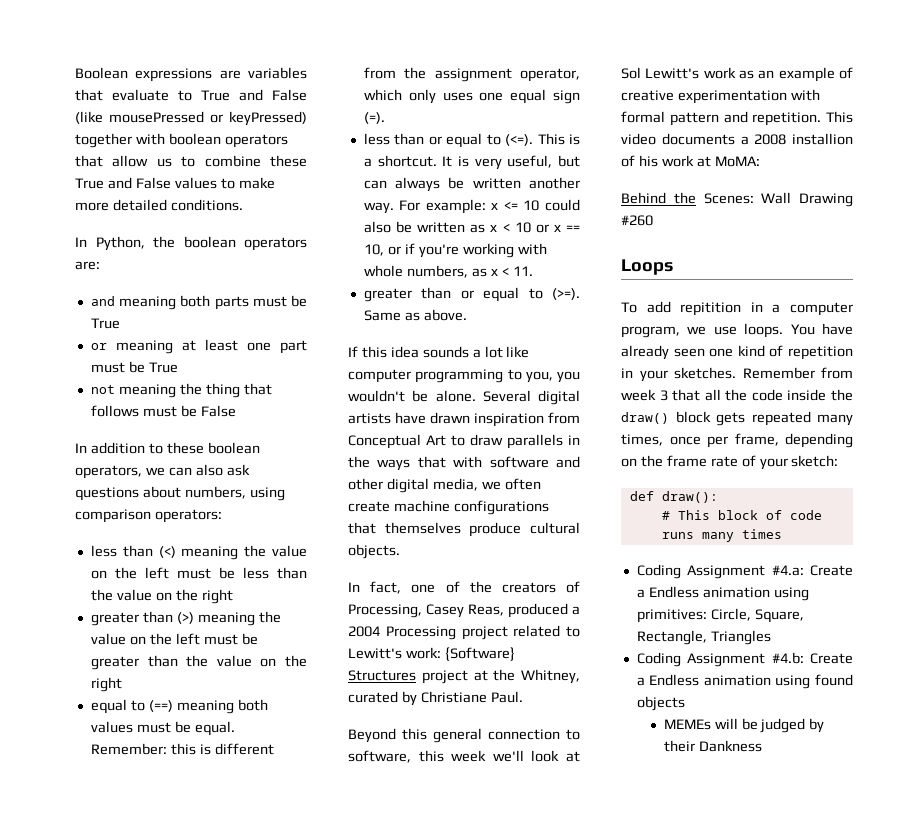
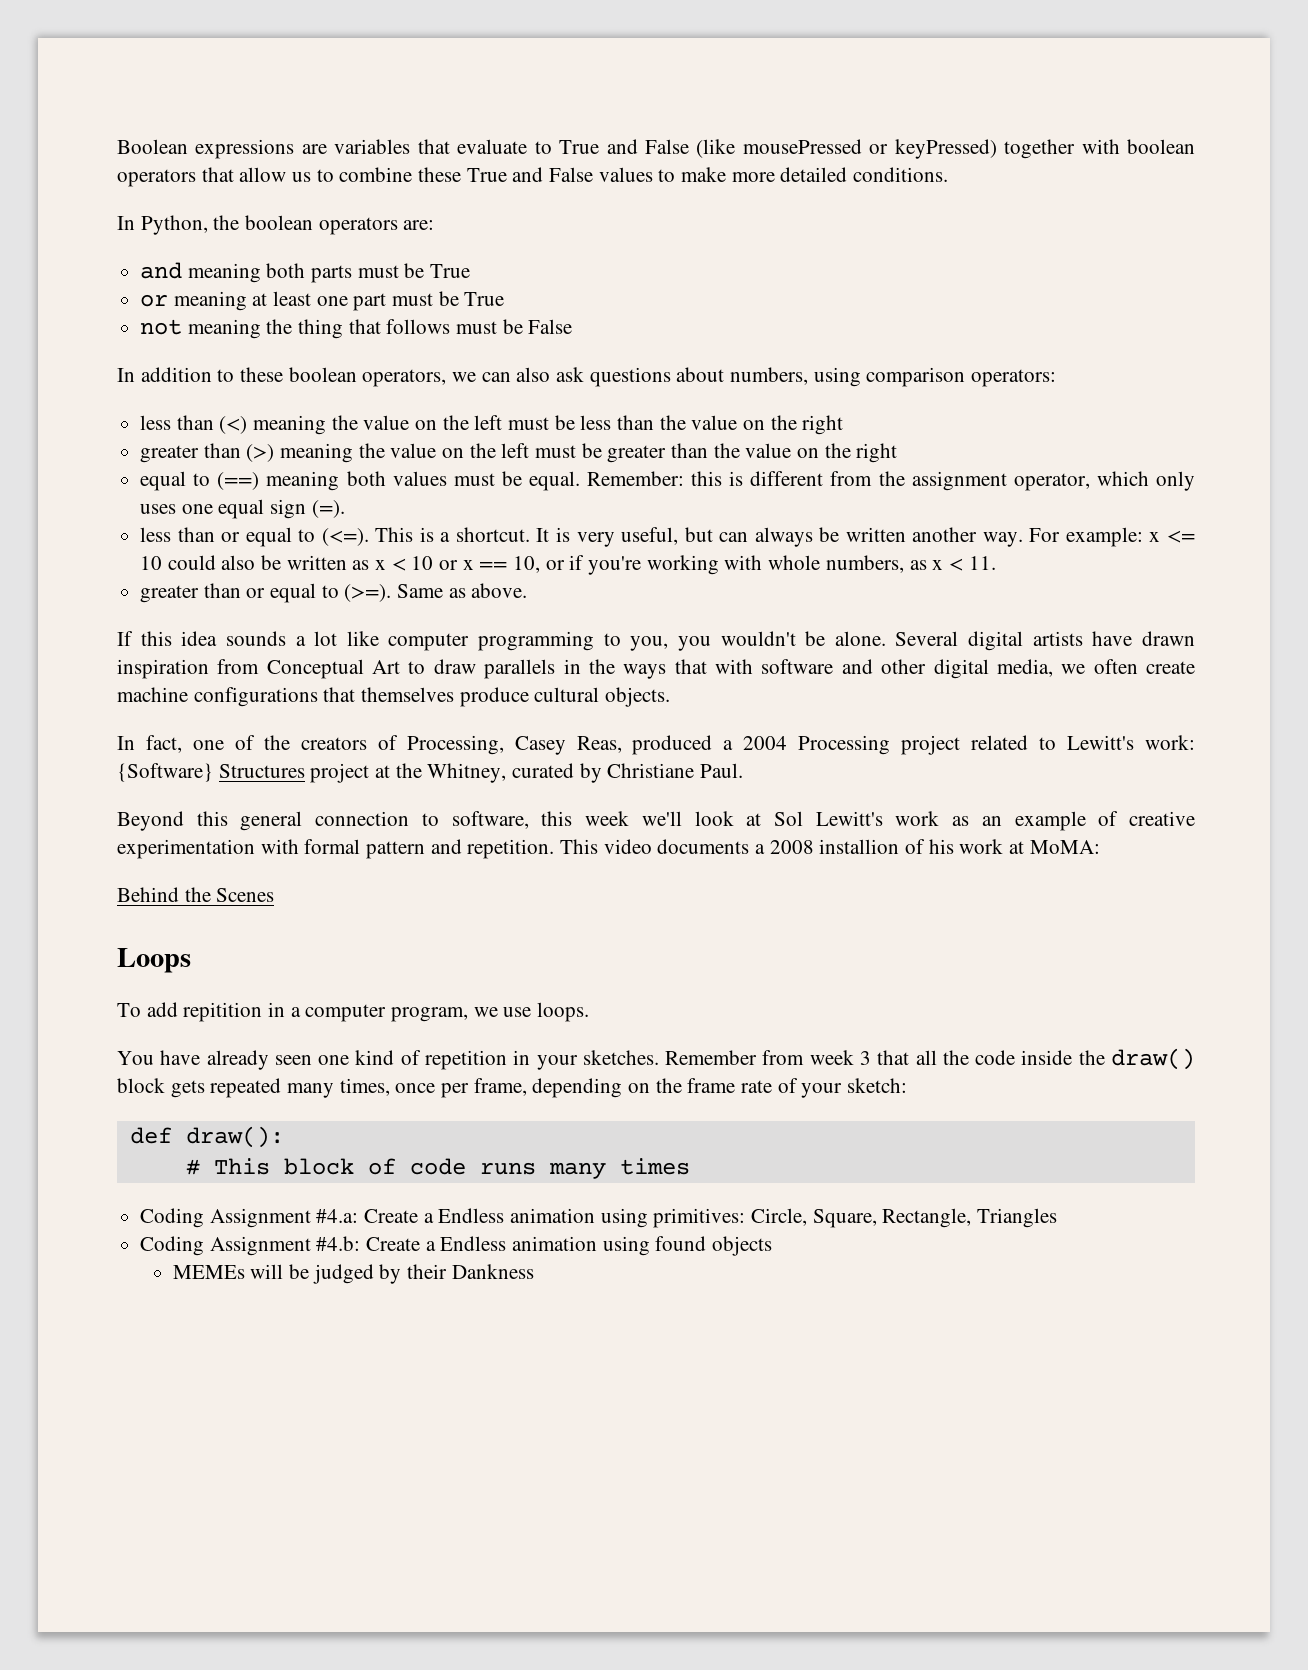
- Behind the Scenes: Wall Drawing #260
+ Behind the Scenes
- To add repitition in a computer program, we use loops. You have already seen one kind of repetition in your sketches.
+ To add repitition in a computer program, we use loops.
+ You have already seen one kind of repetition in your sketches.

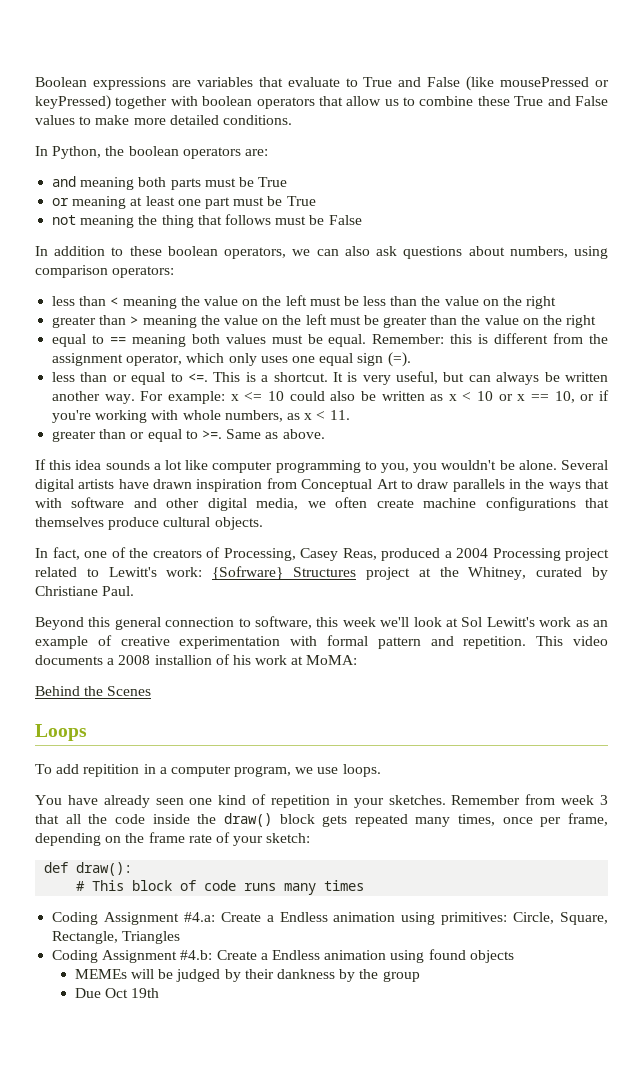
- less than (<) meaning the value on the left must be less than the value on the right
+ less than < meaning the value on the left must be less than the value on the right
- greater than (>) meaning the value on the left must be greater than the value on the right
+ greater than > meaning the value on the left must be greater than the value on the right
- equal to (==) meaning both values must be equal.
+ equal to == meaning both values must be equal.
- less than or equal to (<=).
+ less than or equal to <=.
- greater than or equal to (>=).
+ greater than or equal to >=.
- In fact, one of the creators of Processing, Casey Reas, produced a 2004 Processing project related to Lewitt's work: {Software} Structures project at the Whitney, curated by Christiane Paul.
+ In fact, one of the creators of Processing, Casey Reas, produced a 2004 Processing project related to Lewitt's work: {Sofrware} Structures project at the Whitney, curated by Christiane Paul.
- MEMEs will be judged by their Dankness
+ MEMEs will be judged by their dankness by the group
+ Due Oct 19th

